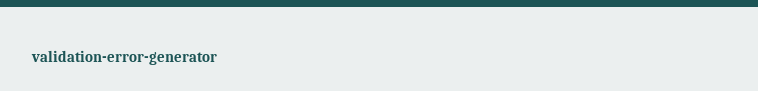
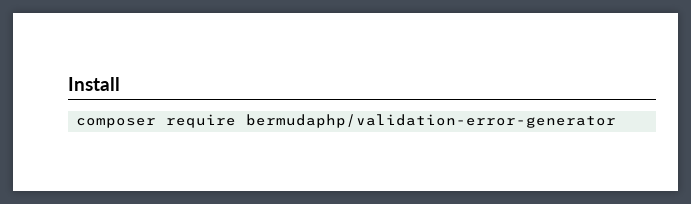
- validation-error-generator
+ Install
+ composer require bermudaphp/validation-error-generator

